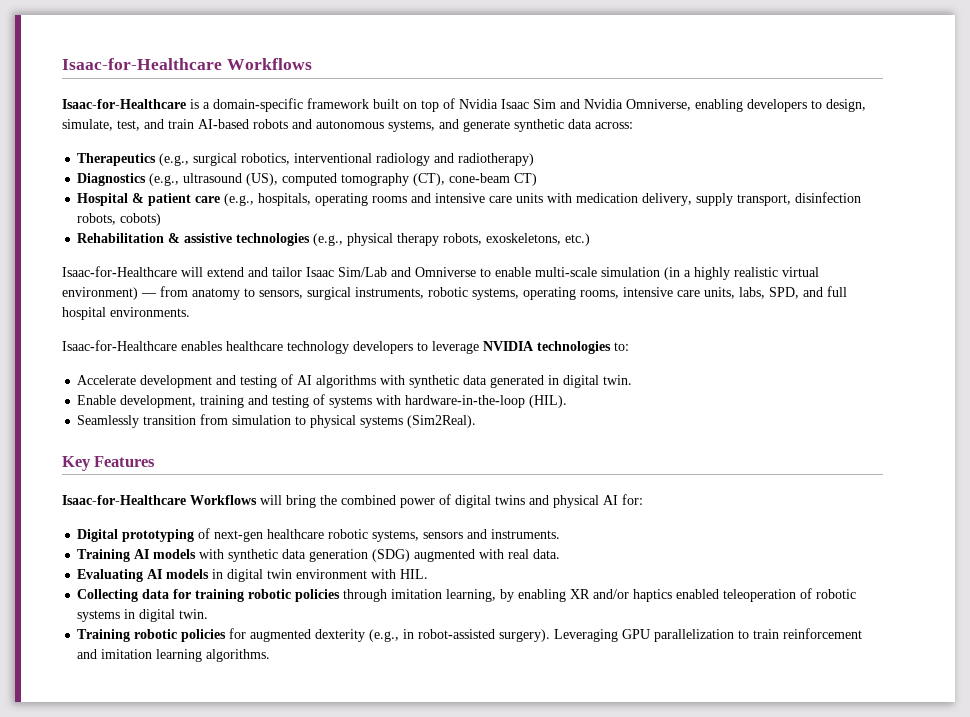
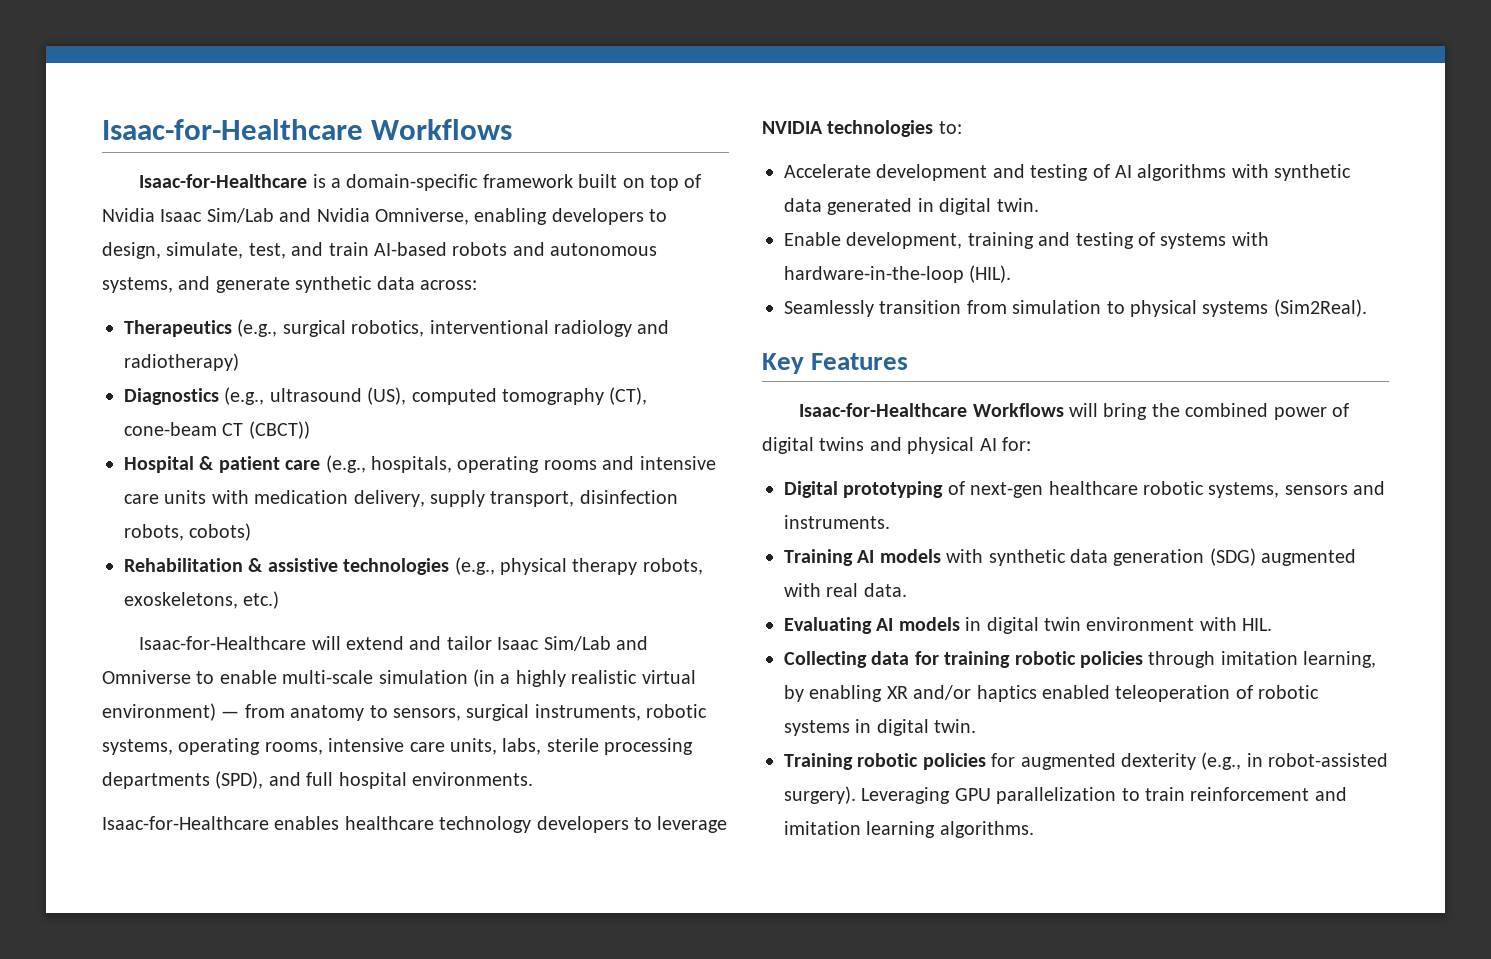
- Isaac-for-Healthcare is a domain-specific framework built on top of Nvidia Isaac Sim and Nvidia Omniverse, enabling developers to design, simulate, test, and train AI-based robots and autonomous systems, and generate synthetic data across:
+ Isaac-for-Healthcare is a domain-specific framework built on top of Nvidia Isaac Sim/Lab and Nvidia Omniverse, enabling developers to design, simulate, test, and train AI-based robots and autonomous systems, and generate synthetic data across:
- Diagnostics (e.g., ultrasound (US), computed tomography (CT), cone-beam CT)
+ Diagnostics (e.g., ultrasound (US), computed tomography (CT), cone-beam CT (CBCT))
- Isaac-for-Healthcare will extend and tailor Isaac Sim/Lab and Omniverse to enable multi-scale simulation (in a highly realistic virtual environment) — from anatomy to sensors, surgical instruments, robotic systems, operating rooms, intensive care units, labs, SPD, and full hospital environments.
+ Isaac-for-Healthcare will extend and tailor Isaac Sim/Lab and Omniverse to enable multi-scale simulation (in a highly realistic virtual environment) — from anatomy to sensors, surgical instruments, robotic systems, operating rooms, intensive care units, labs, sterile processing departments (SPD), and full hospital environments.

